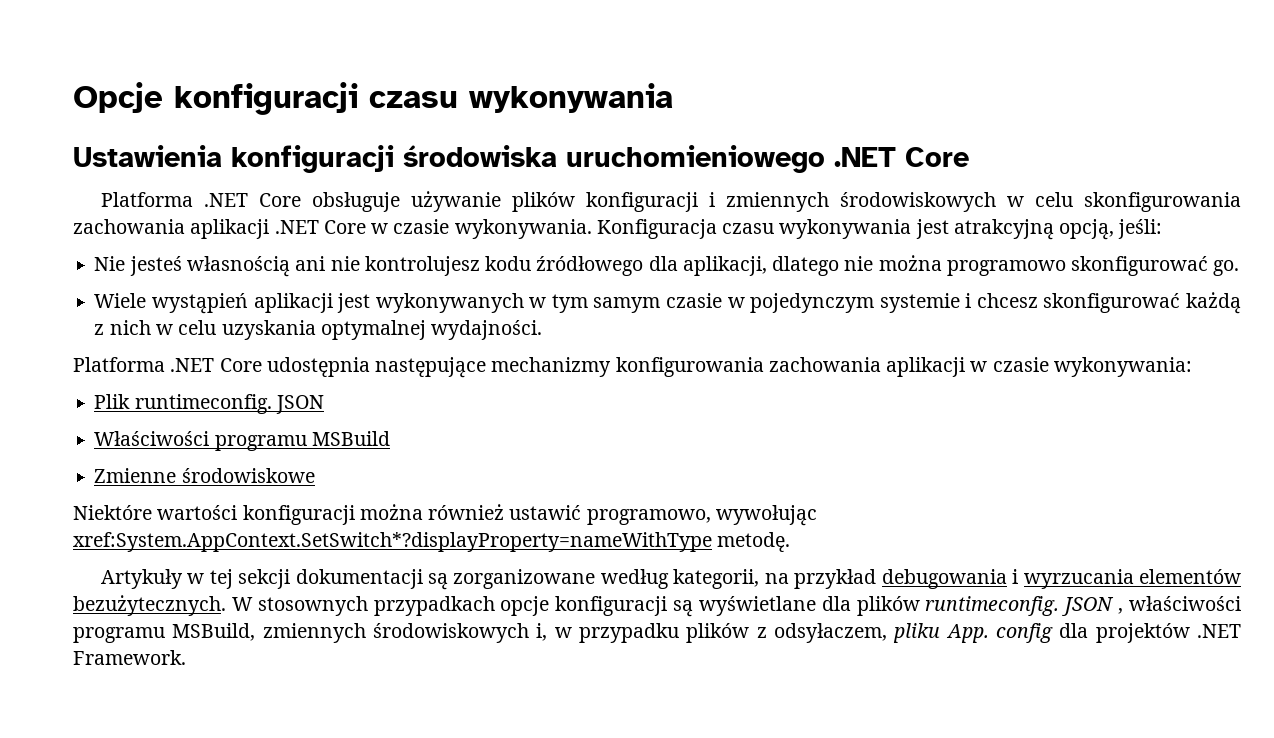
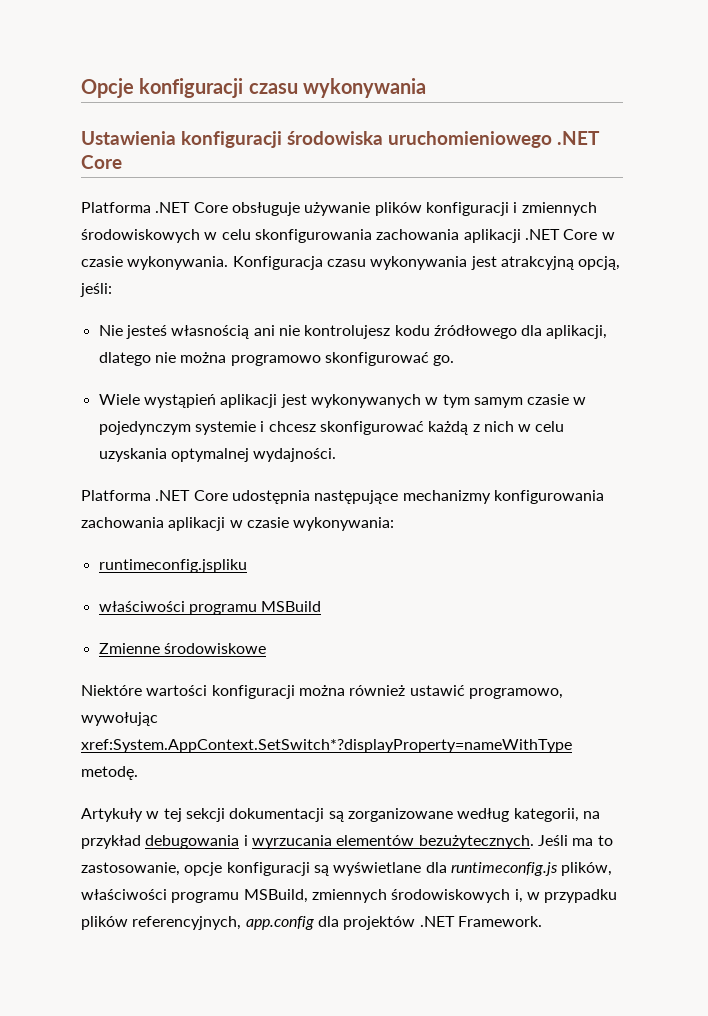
- Plik runtimeconfig. JSON
- Właściwości programu MSBuild
+ runtimeconfig.jspliku
+ właściwości programu MSBuild
- W stosownych przypadkach opcje konfiguracji są wyświetlane dla plików runtimeconfig. JSON , właściwości programu MSBuild, zmiennych środowiskowych i, w przypadku plików z odsyłaczem, pliku App. config dla projektów .NET Framework.
+ Jeśli ma to zastosowanie, opcje konfiguracji są wyświetlane dla runtimeconfig.js plików, właściwości programu MSBuild, zmiennych środowiskowych i, w przypadku plików referencyjnych, app.config dla projektów .NET Framework.

